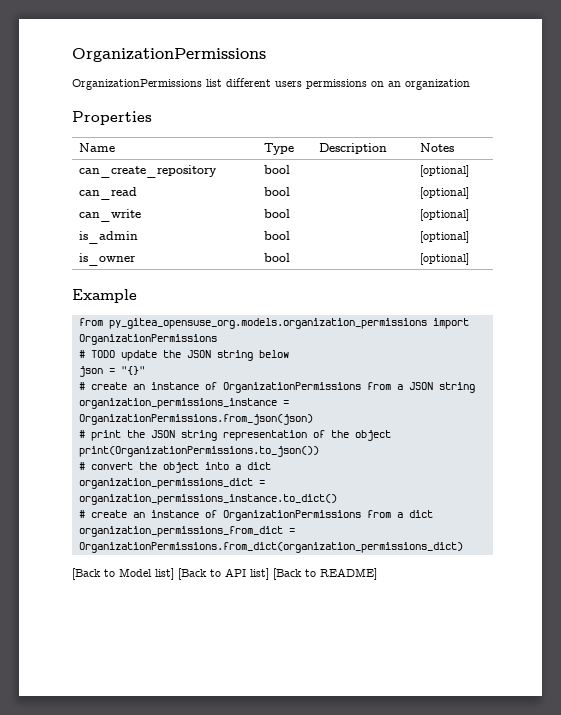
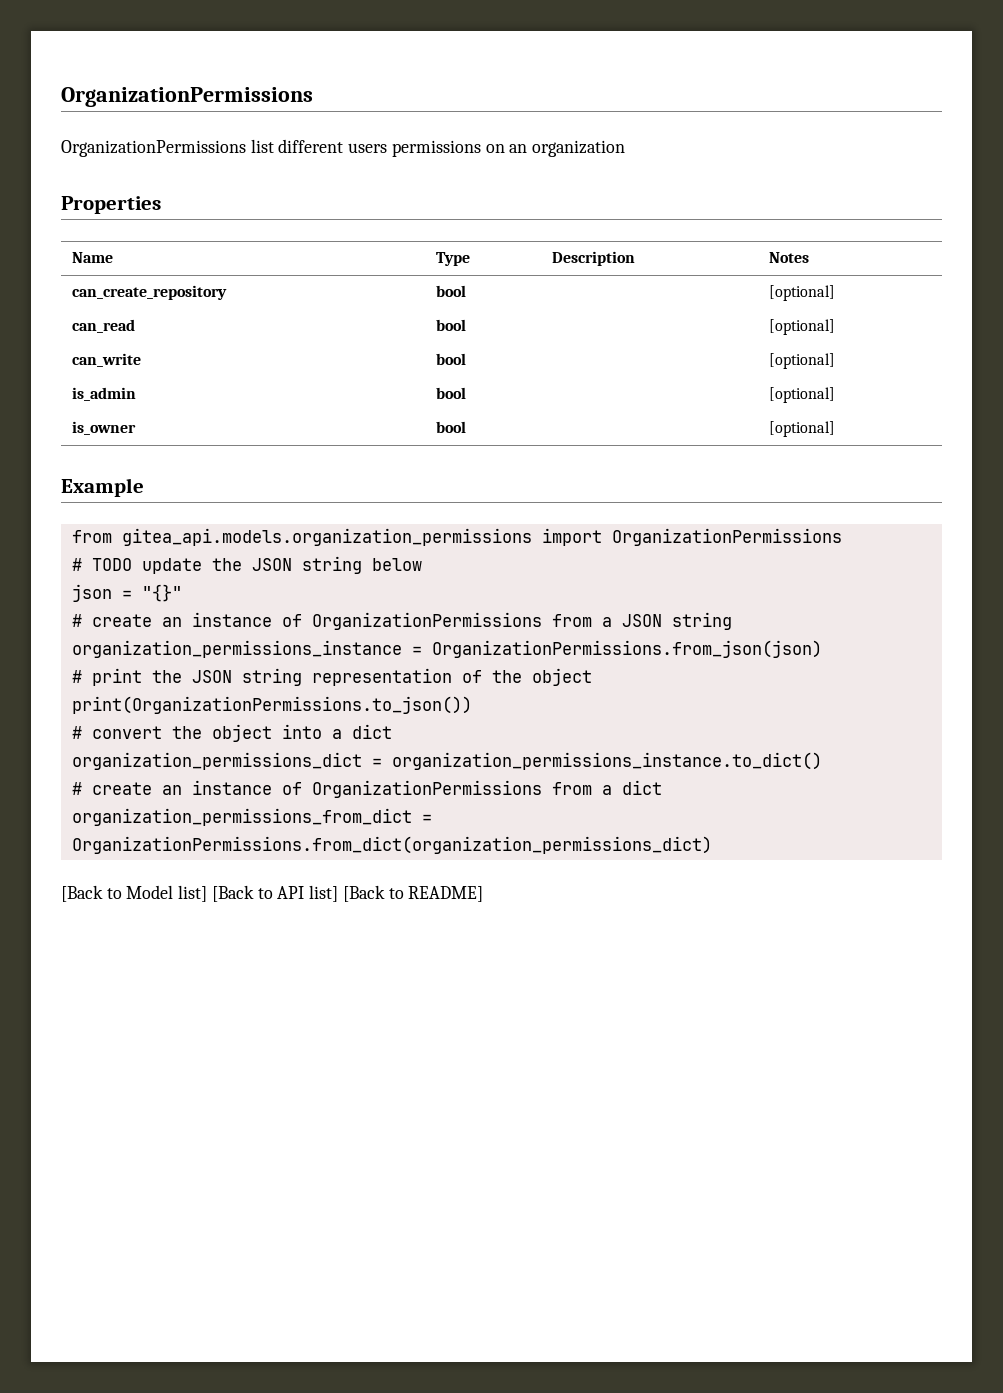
- from py_gitea_opensuse_org.models.organization_permissions import OrganizationPermissions
+ from gitea_api.models.organization_permissions import OrganizationPermissions

